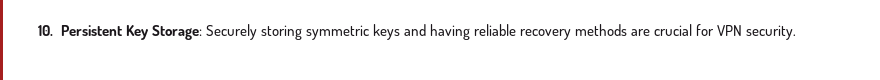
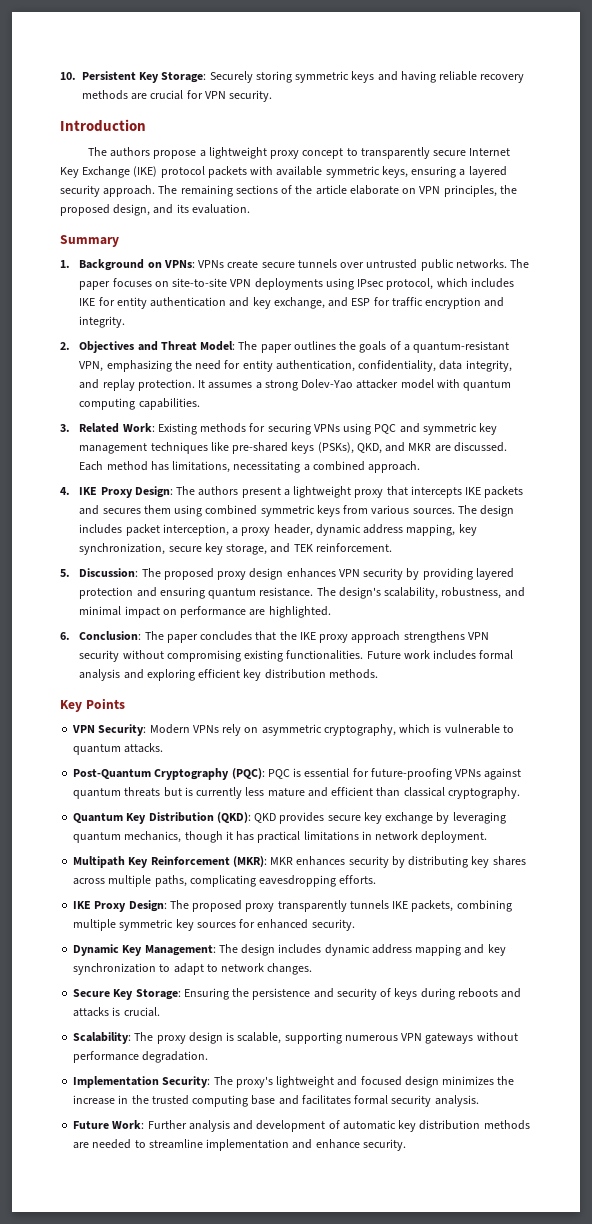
+ Introduction
+ The authors propose a lightweight proxy concept to transparently secure Internet Key Exchange (IKE) protocol packets with available symmetric keys, ensuring a layered security approach. The remaining sections of the article elaborate on VPN principles, the proposed design, and its evaluation.
+ Summary
+ 1. Background on VPNs: VPNs create secure tunnels over untrusted public networks. The paper focuses on site-to-site VPN deployments using IPsec protocol, which includes IKE for entity authentication and key exchange, and ESP for traffic encryption and integrity.
+ 2. Objectives and Threat Model: The paper outlines the goals of a quantum-resistant VPN, emphasizing the need for entity authentication, confidentiality, data integrity, and replay protection. It assumes a strong Dolev-Yao attacker model with quantum computing capabilities.
+ 3. Related Work: Existing methods for securing VPNs using PQC and symmetric key management techniques like pre-shared keys (PSKs), QKD, and MKR are discussed. Each method has limitations, necessitating a combined approach.
+ 4. IKE Proxy Design: The authors present a lightweight proxy that intercepts IKE packets and secures them using combined symmetric keys from various sources. The design includes packet interception, a proxy header, dynamic address mapping, key synchronization, secure key storage, and TEK reinforcement.
+ 5. Discussion: The proposed proxy design enhances VPN security by providing layered protection and ensuring quantum resistance. The design's scalability, robustness, and minimal impact on performance are highlighted.
+ 6. Conclusion: The paper concludes that the IKE proxy approach strengthens VPN security without compromising existing functionalities. Future work includes formal analysis and exploring efficient key distribution methods.
+ Key Points
+ VPN Security: Modern VPNs rely on asymmetric cryptography, which is vulnerable to quantum attacks.
+ Post-Quantum Cryptography (PQC): PQC is essential for future-proofing VPNs against quantum threats but is currently less mature and efficient than classical cryptography.
+ Quantum Key Distribution (QKD): QKD provides secure key exchange by leveraging quantum mechanics, though it has practical limitations in network deployment.
+ Multipath Key Reinforcement (MKR): MKR enhances security by distributing key shares across multiple paths, complicating eavesdropping efforts.
+ IKE Proxy Design: The proposed proxy transparently tunnels IKE packets, combining multiple symmetric key sources for enhanced security.
+ Dynamic Key Management: The design includes dynamic address mapping and key synchronization to adapt to network changes.
+ Secure Key Storage: Ensuring the persistence and security of keys during reboots and attacks is crucial.
+ Scalability: The proxy design is scalable, supporting numerous VPN gateways without performance degradation.
+ Implementation Security: The proxy's lightweight and focused design minimizes the increase in the trusted computing base and facilitates formal security analysis.
+ Future Work: Further analysis and development of automatic key distribution methods are needed to streamline implementation and enhance security.

